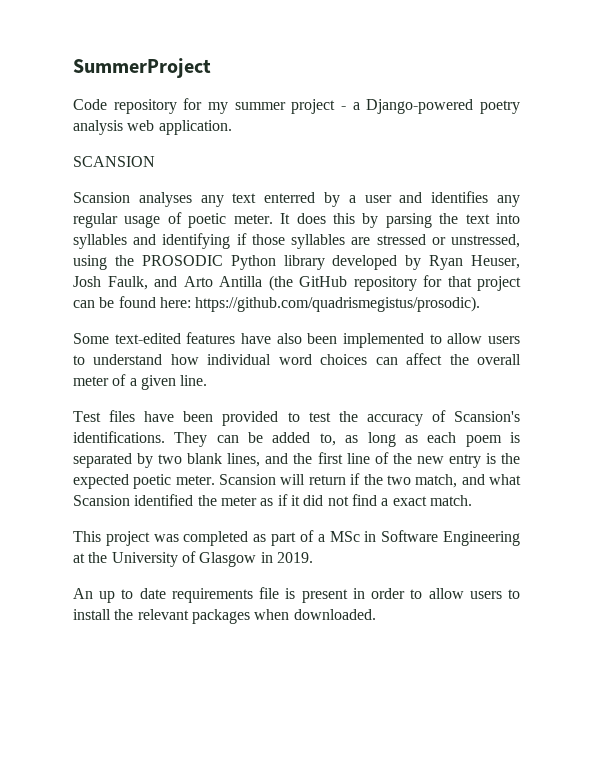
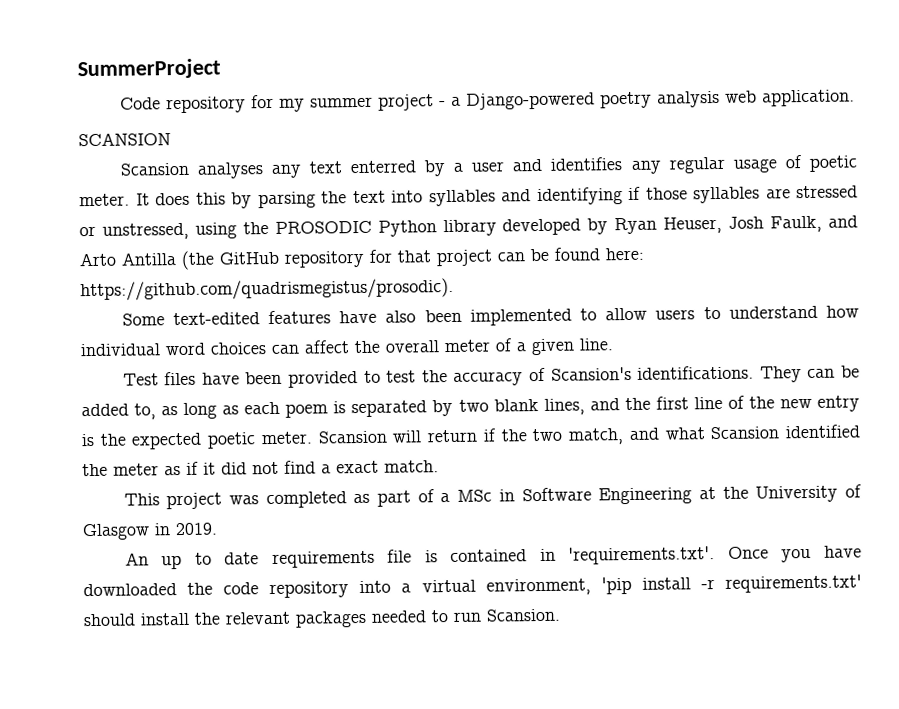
- An up to date requirements file is present in order to allow users to install the relevant packages when downloaded.
+ An up to date requirements file is contained in 'requirements.txt'. Once you have downloaded the code repository into a virtual environment, 'pip install -r requirements.txt' should install the relevant packages needed to run Scansion.

